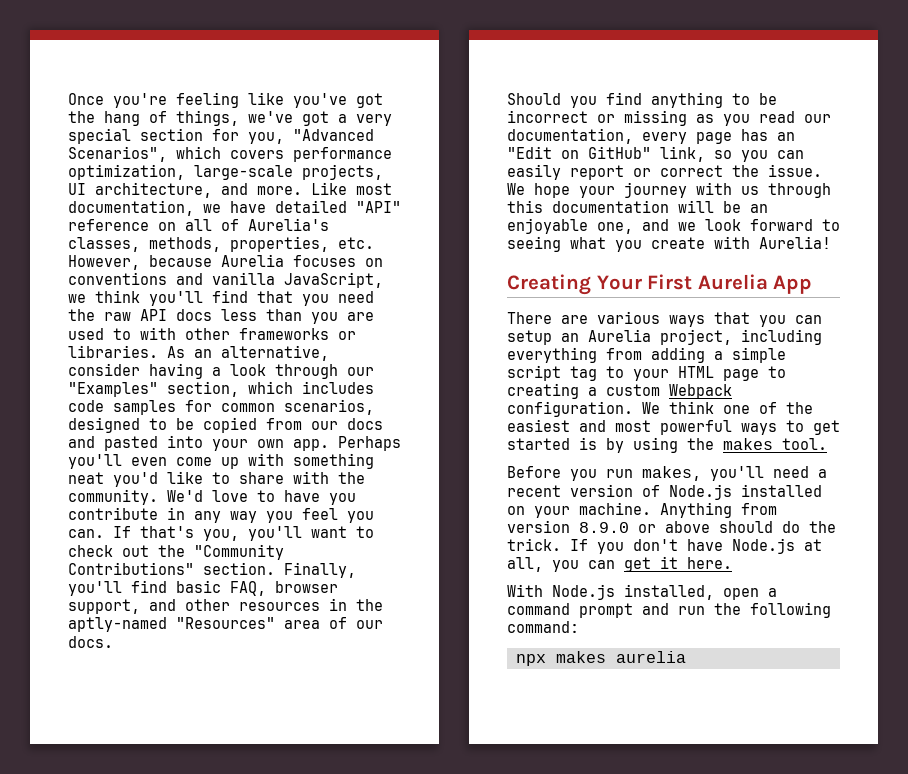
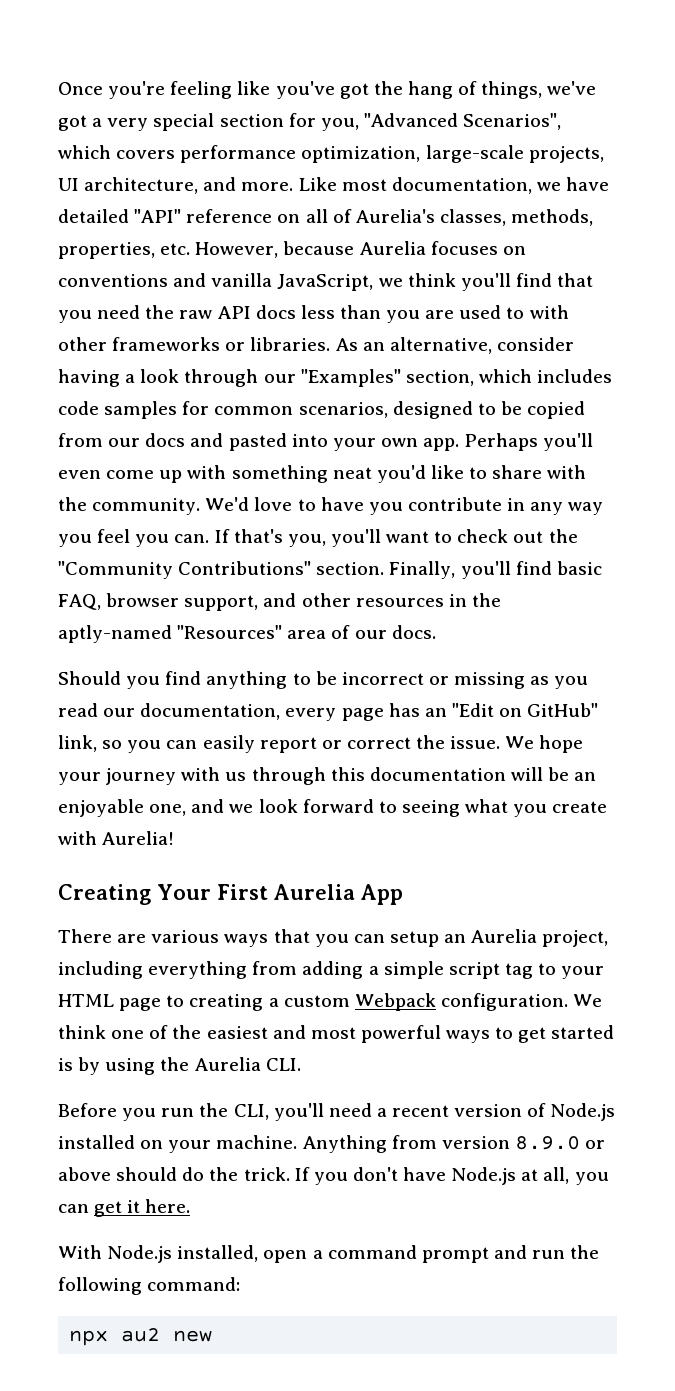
- We think one of the easiest and most powerful ways to get started is by using the makes tool.
+ We think one of the easiest and most powerful ways to get started is by using the Aurelia CLI.
- Before you run makes, you'll need a recent version of Node.js installed on your machine.
+ Before you run the CLI, you'll need a recent version of Node.js installed on your machine.
- npx makes aurelia
+ npx au2 new

